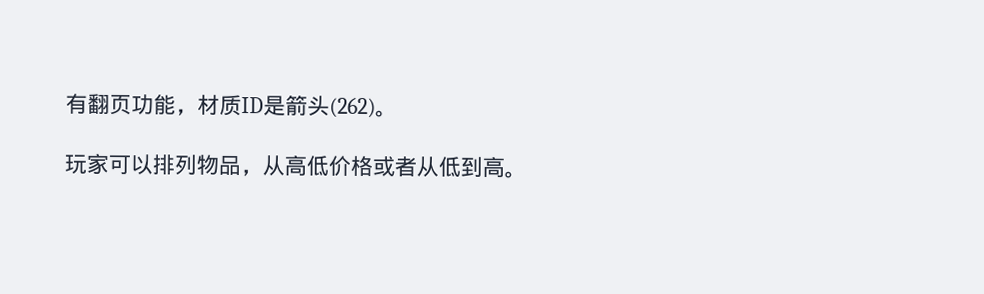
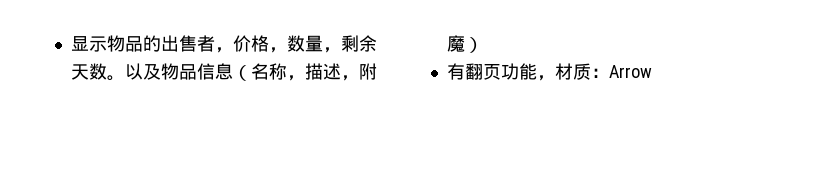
- 有翻页功能，材质ID是箭头(262)。
- 玩家可以排列物品，从高低价格或者从低到高。
+ 显示物品的出售者，价格，数量，剩余天数。以及物品信息（名称，描述，附魔）
+ 有翻页功能，材质：Arrow

